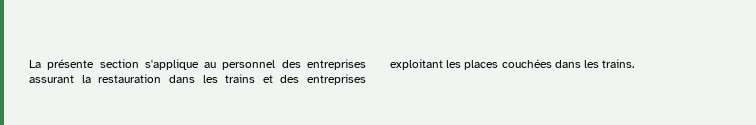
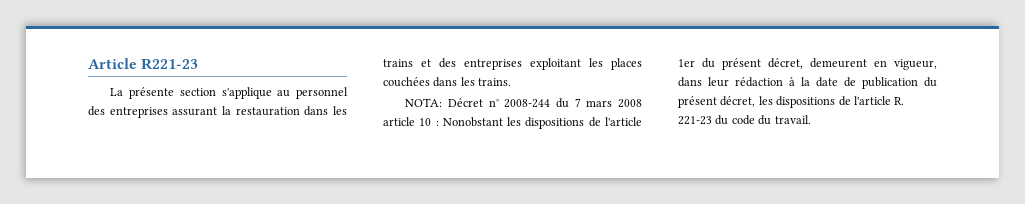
+ Article R221-23
+ NOTA: Décret n° 2008-244 du 7 mars 2008 article 10 : Nonobstant les dispositions de l'article 1er du présent décret, demeurent en vigueur, dans leur rédaction à la date de publication du présent décret, les dispositions de l'article R. 221-23 du code du travail.

